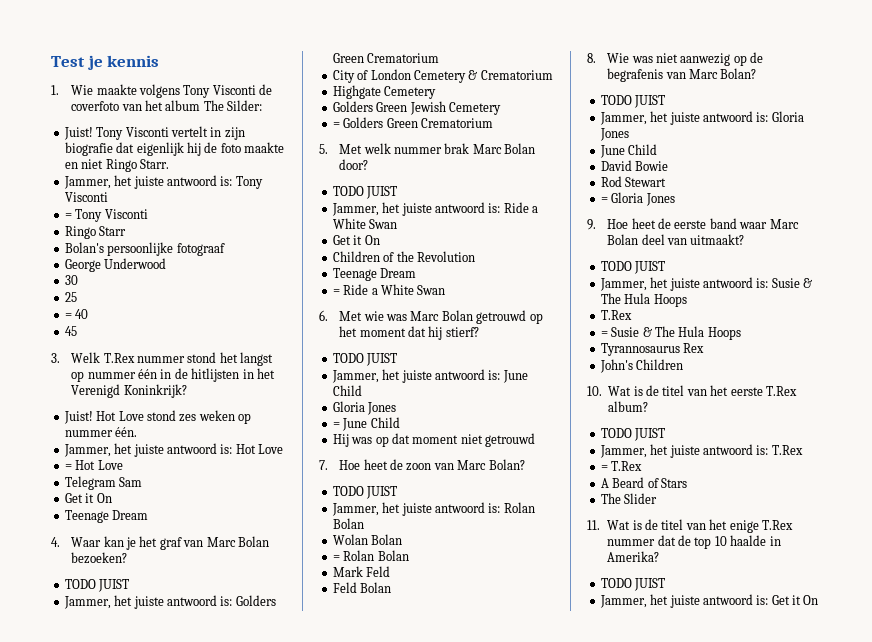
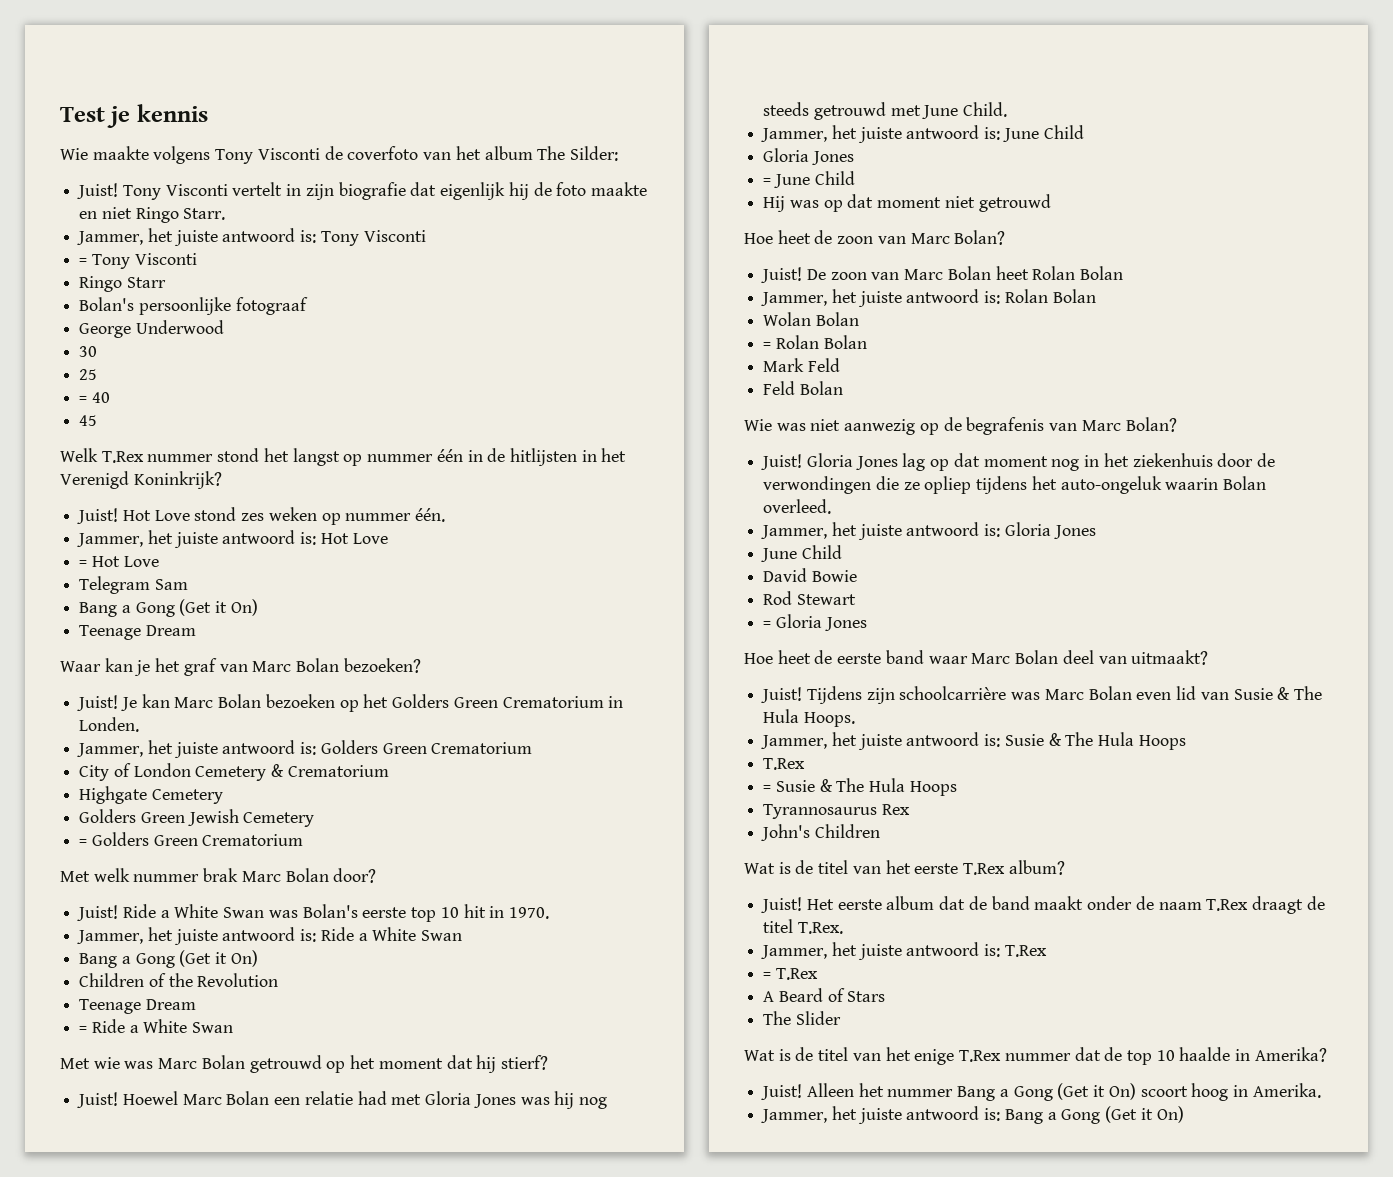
- 1. Wie maakte volgens Tony Visconti de coverfoto van het album The Silder:
+ Wie maakte volgens Tony Visconti de coverfoto van het album The Silder:
- 3. Welk T.Rex nummer stond het langst op nummer één in de hitlijsten in het Verenigd Koninkrijk?
+ Welk T.Rex nummer stond het langst op nummer één in de hitlijsten in het Verenigd Koninkrijk?
  Telegram Sam
- Get it On
+ Bang a Gong (Get it On)
  Teenage Dream
- 4. Waar kan je het graf van Marc Bolan bezoeken?
- TODO JUIST
+ Waar kan je het graf van Marc Bolan bezoeken?
+ Juist! Je kan Marc Bolan bezoeken op het Golders Green Crematorium in Londen.
- 5. Met welk nummer brak Marc Bolan door?
- TODO JUIST
+ Met welk nummer brak Marc Bolan door?
+ Juist! Ride a White Swan was Bolan's eerste top 10 hit in 1970.
  Jammer, het juiste antwoord is: Ride a White Swan
- Get it On
+ Bang a Gong (Get it On)
- 6. Met wie was Marc Bolan getrouwd op het moment dat hij stierf?
- TODO JUIST
+ Met wie was Marc Bolan getrouwd op het moment dat hij stierf?
+ Juist! Hoewel Marc Bolan een relatie had met Gloria Jones was hij nog steeds getrouwd met June Child.
- 7. Hoe heet de zoon van Marc Bolan?
- TODO JUIST
+ Hoe heet de zoon van Marc Bolan?
+ Juist! De zoon van Marc Bolan heet Rolan Bolan
- 8. Wie was niet aanwezig op de begrafenis van Marc Bolan?
- TODO JUIST
+ Wie was niet aanwezig op de begrafenis van Marc Bolan?
+ Juist! Gloria Jones lag op dat moment nog in het ziekenhuis door de verwondingen die ze opliep tijdens het auto-ongeluk waarin Bolan overleed.
- 9. Hoe heet de eerste band waar Marc Bolan deel van uitmaakt?
- TODO JUIST
+ Hoe heet de eerste band waar Marc Bolan deel van uitmaakt?
+ Juist! Tijdens zijn schoolcarrière was Marc Bolan even lid van Susie & The Hula Hoops.
- 10. Wat is de titel van het eerste T.Rex album?
- TODO JUIST
+ Wat is de titel van het eerste T.Rex album?
+ Juist! Het eerste album dat de band maakt onder de naam T.Rex draagt de titel T.Rex.
- 11. Wat is de titel van het enige T.Rex nummer dat de top 10 haalde in Amerika?
- TODO JUIST
- Jammer, het juiste antwoord is: Get it On
+ Wat is de titel van het enige T.Rex nummer dat de top 10 haalde in Amerika?
+ Juist! Alleen het nummer Bang a Gong (Get it On) scoort hoog in Amerika.
+ Jammer, het juiste antwoord is: Bang a Gong (Get it On)

